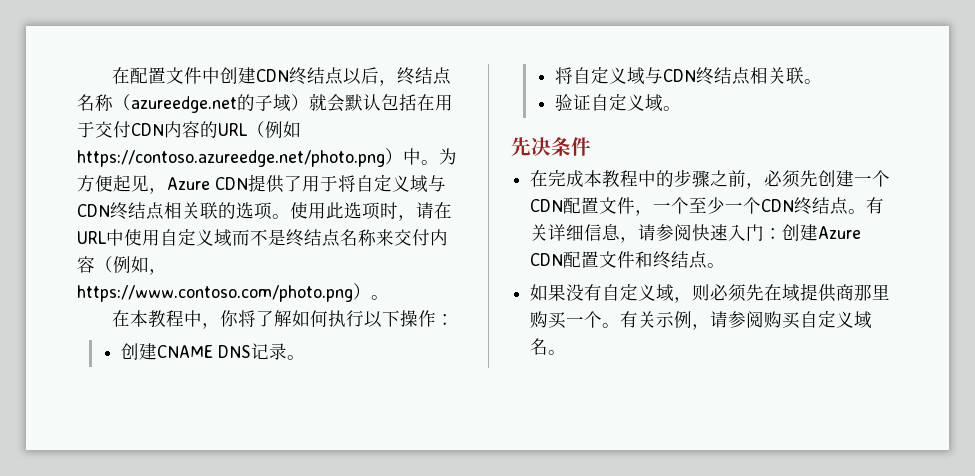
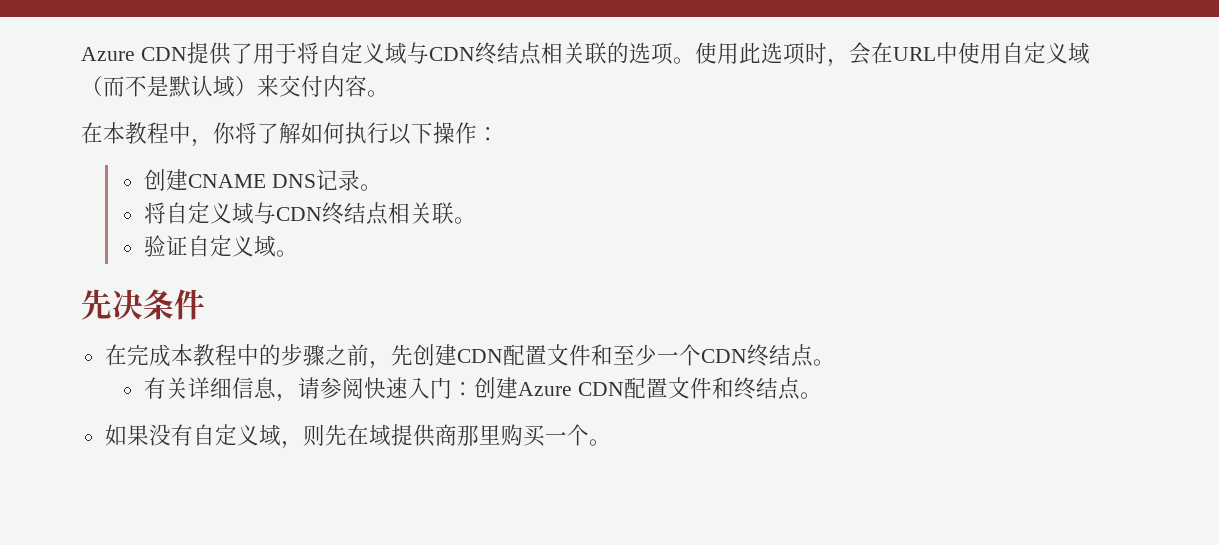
- 在配置文件中创建CDN终结点以后，终结点名称（azureedge.net的子域）就会默认包括在用于交付CDN内容的URL（例如https://contoso.azureedge.net/photo.png）中。为方便起见，Azure CDN提供了用于将自定义域与CDN终结点相关联的选项。
+ Azure CDN提供了用于将自定义域与CDN终结点相关联的选项。
- 使用此选项时，请在URL中使用自定义域而不是终结点名称来交付内容（例如，https://www.contoso.com/photo.png）。
+ 使用此选项时，会在URL中使用自定义域（而不是默认域）来交付内容。
- 在完成本教程中的步骤之前，必须先创建一个CDN配置文件，一个至少一个CDN终结点。有关详细信息，请参阅快速入门：创建Azure CDN配置文件和终结点。
+ 在完成本教程中的步骤之前，先创建CDN配置文件和至少一个CDN终结点。
+ 有关详细信息，请参阅快速入门：创建Azure CDN配置文件和终结点。
- 如果没有自定义域，则必须先在域提供商那里购买一个。有关示例，请参阅购买自定义域名。
+ 如果没有自定义域，则先在域提供商那里购买一个。

